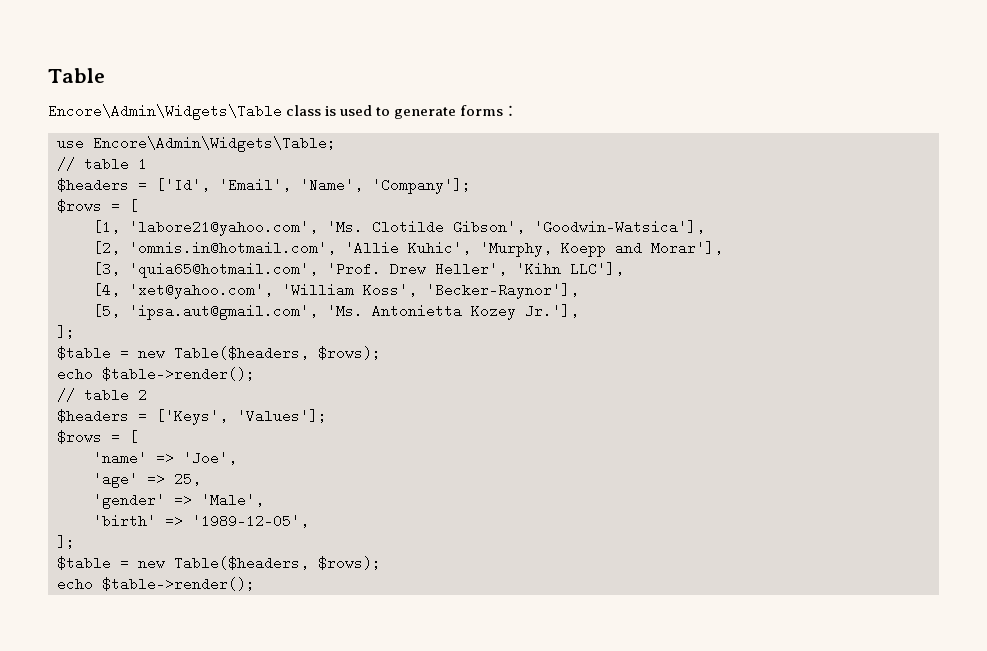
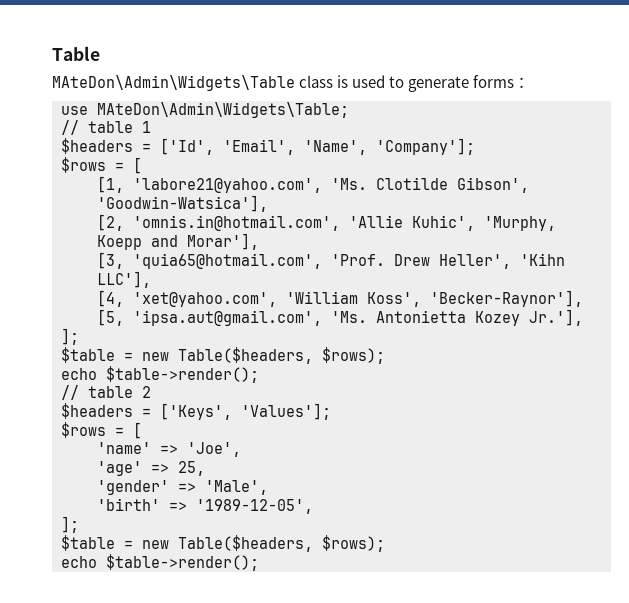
- Encore\Admin\Widgets\Table class is used to generate forms：
+ MAteDon\Admin\Widgets\Table class is used to generate forms：
- use Encore\Admin\Widgets\Table;
+ use MAteDon\Admin\Widgets\Table;

